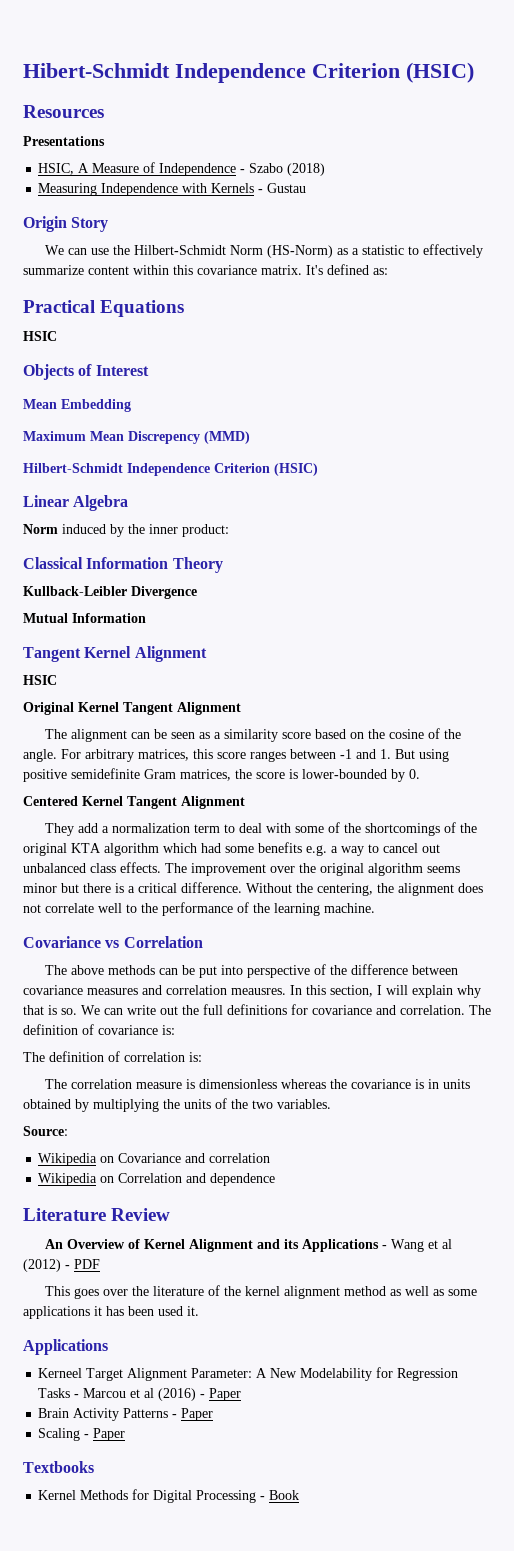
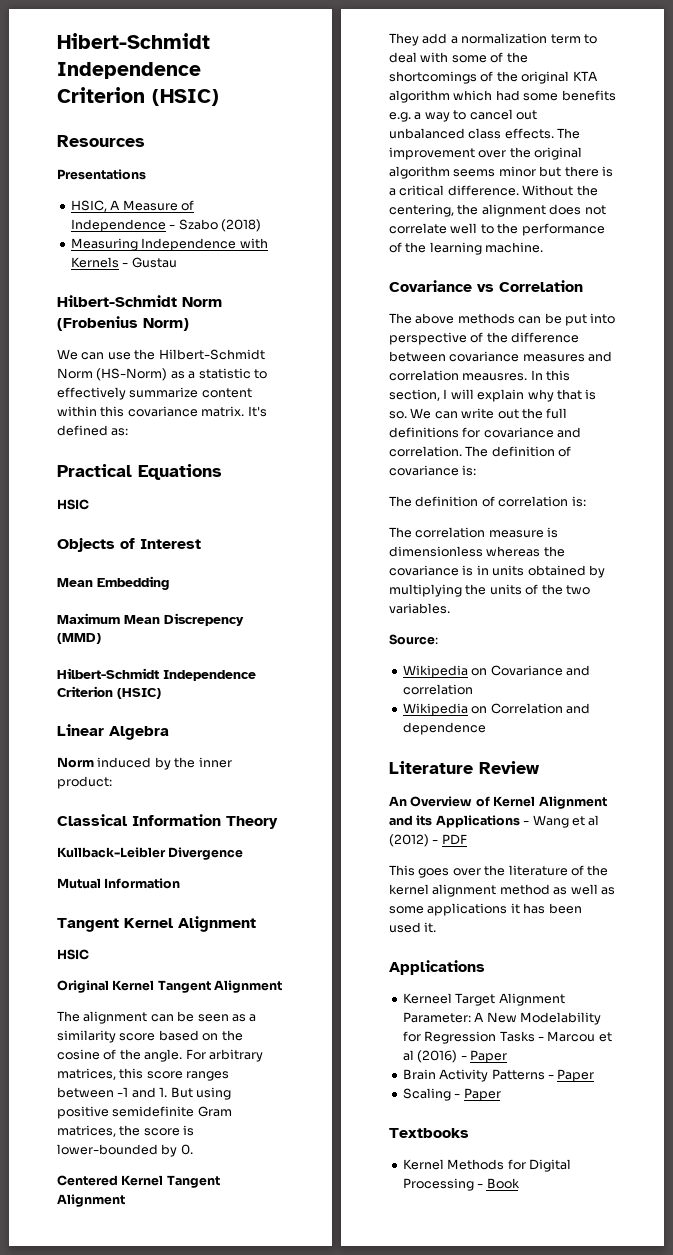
- Origin Story
+ Hilbert-Schmidt Norm (Frobenius Norm)

